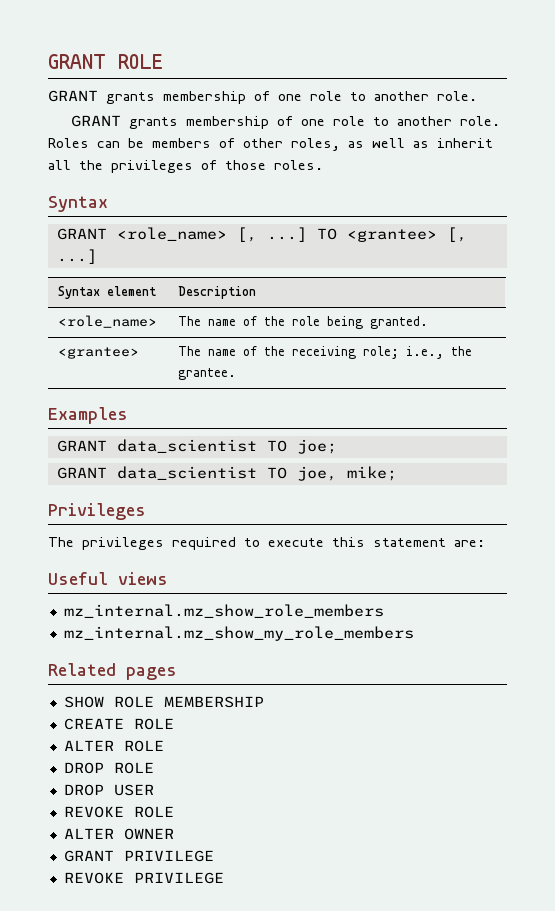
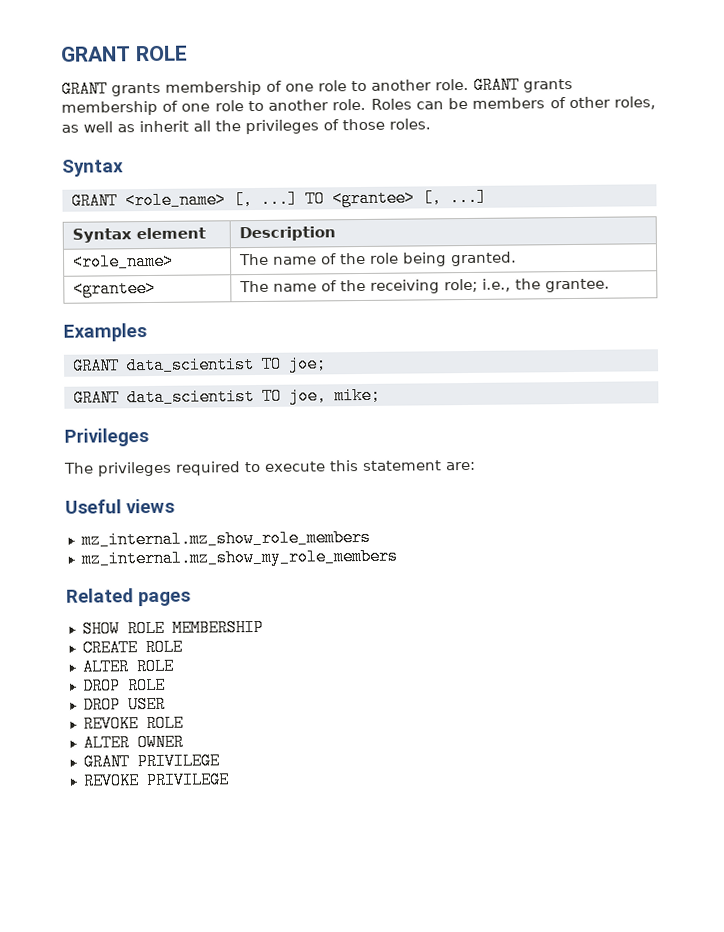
  GRANT ROLE
- GRANT grants membership of one role to another role.
- GRANT grants membership of one role to another role.
+ GRANT grants membership of one role to another role. GRANT grants membership of one role to another role.

